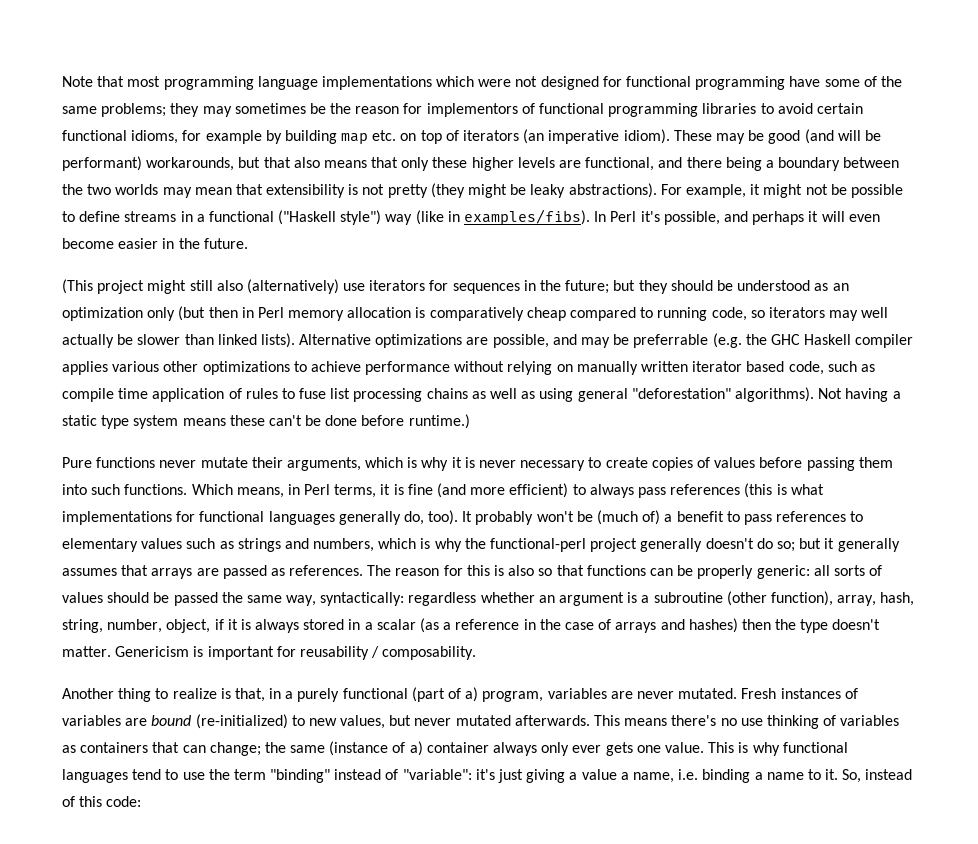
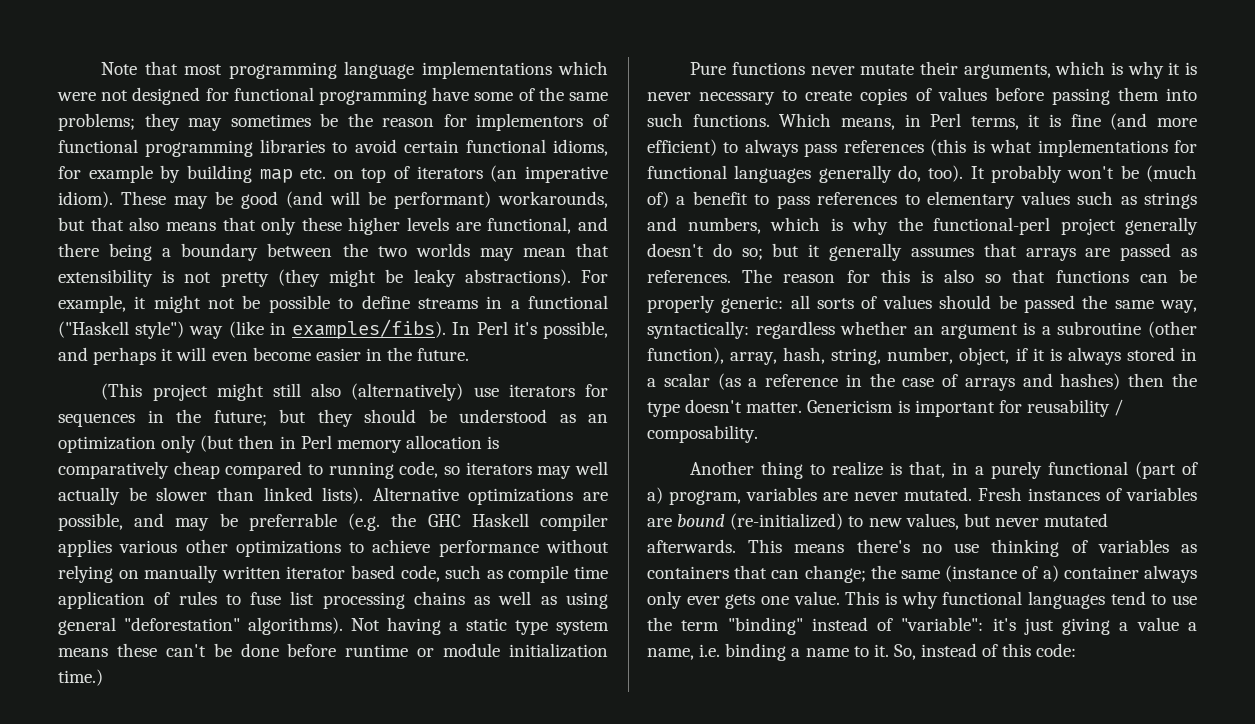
- Not having a static type system means these can't be done before runtime.)
+ Not having a static type system means these can't be done before runtime or module initialization time.)

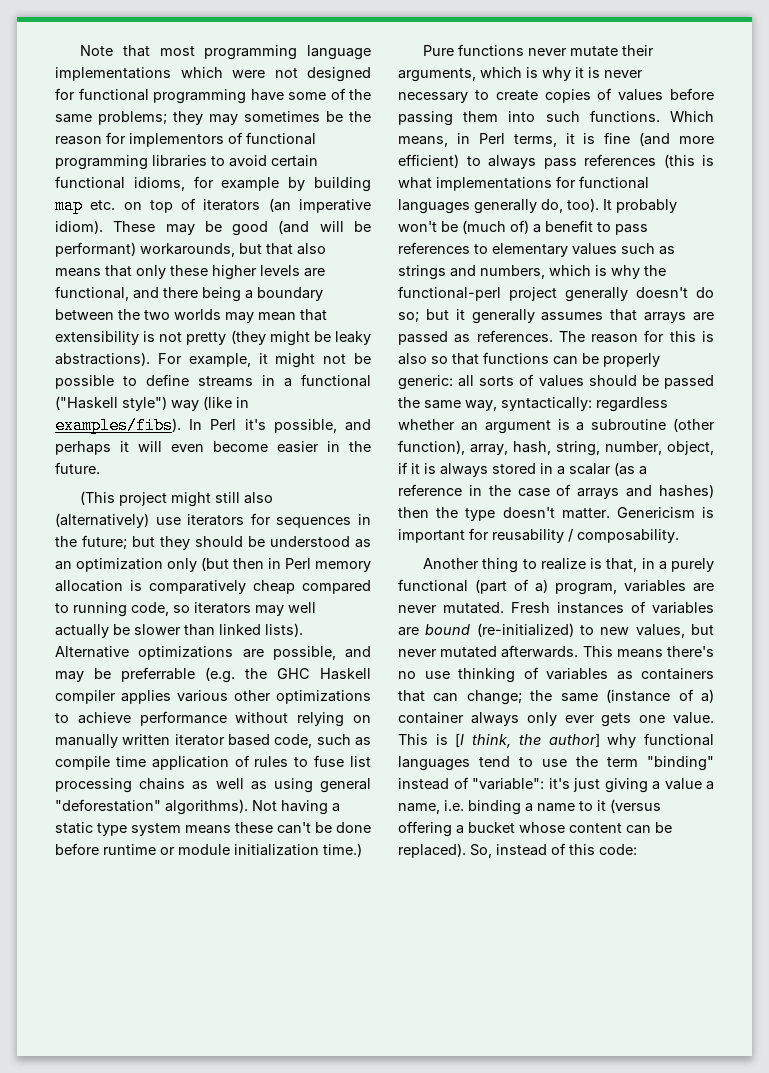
- This is why functional languages tend to use the term "binding" instead of "variable": it's just giving a value a name, i.e. binding a name to it.
+ This is [I think, the author] why functional languages tend to use the term "binding" instead of "variable": it's just giving a value a name, i.e. binding a name to it (versus offering a bucket whose content can be replaced).

